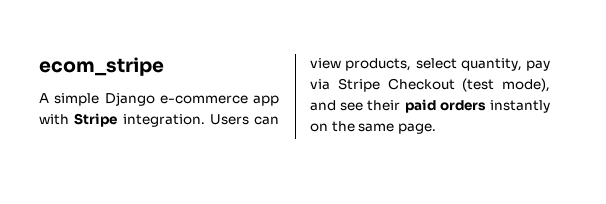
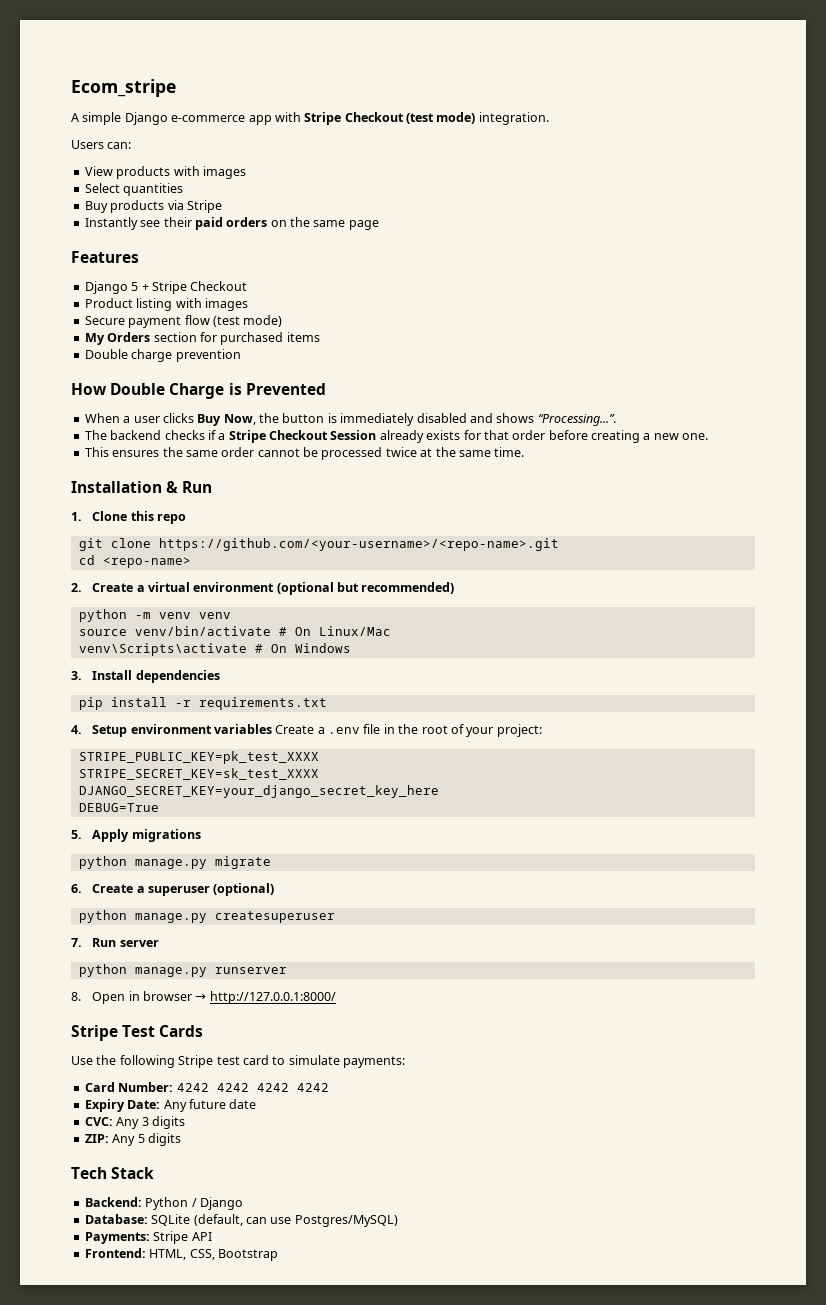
- ecom_stripe
+ Ecom_stripe
- A simple Django e-commerce app with Stripe integration. Users can view products, select quantity, pay via Stripe Checkout (test mode), and see their paid orders instantly on the same page.
+ A simple Django e-commerce app with Stripe Checkout (test mode) integration.
+ Users can:
+ View products with images
+ Select quantities
+ Buy products via Stripe
+ Instantly see their paid orders on the same page
+ Features
+ Django 5 + Stripe Checkout
+ Product listing with images
+ Secure payment flow (test mode)
+ My Orders section for purchased items
+ Double charge prevention
+ How Double Charge is Prevented
+ When a user clicks Buy Now, the button is immediately disabled and shows “Processing...”.
+ The backend checks if a Stripe Checkout Session already exists for that order before creating a new one.
+ This ensures the same order cannot be processed twice at the same time.
+ Installation & Run
+ 1. Clone this repo
+ git clone https://github.com/<your-username>/<repo-name>.git
+ cd <repo-name>
+ 2. Create a virtual environment (optional but recommended)
+ python -m venv venv
+ source venv/bin/activate # On Linux/Mac
+ venv\Scripts\activate # On Windows
+ 3. Install dependencies
+ pip install -r requirements.txt
+ 4. Setup environment variables Create a .env file in the root of your project:
+ STRIPE_PUBLIC_KEY=pk_test_XXXX
+ STRIPE_SECRET_KEY=sk_test_XXXX
+ DJANGO_SECRET_KEY=your_django_secret_key_here
+ DEBUG=True
+ 5. Apply migrations
+ python manage.py migrate
+ 6. Create a superuser (optional)
+ python manage.py createsuperuser
+ 7. Run server
+ python manage.py runserver
+ 8. Open in browser → http://127.0.0.1:8000/
+ Stripe Test Cards
+ Use the following Stripe test card to simulate payments:
+ Card Number: 4242 4242 4242 4242
+ Expiry Date: Any future date
+ CVC: Any 3 digits
+ ZIP: Any 5 digits
+ Tech Stack
+ Backend: Python / Django
+ Database: SQLite (default, can use Postgres/MySQL)
+ Payments: Stripe API
+ Frontend: HTML, CSS, Bootstrap

